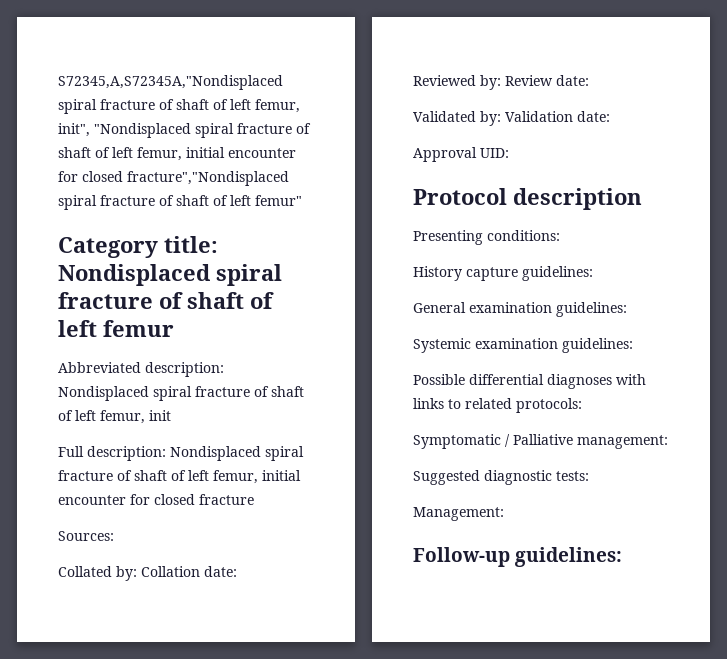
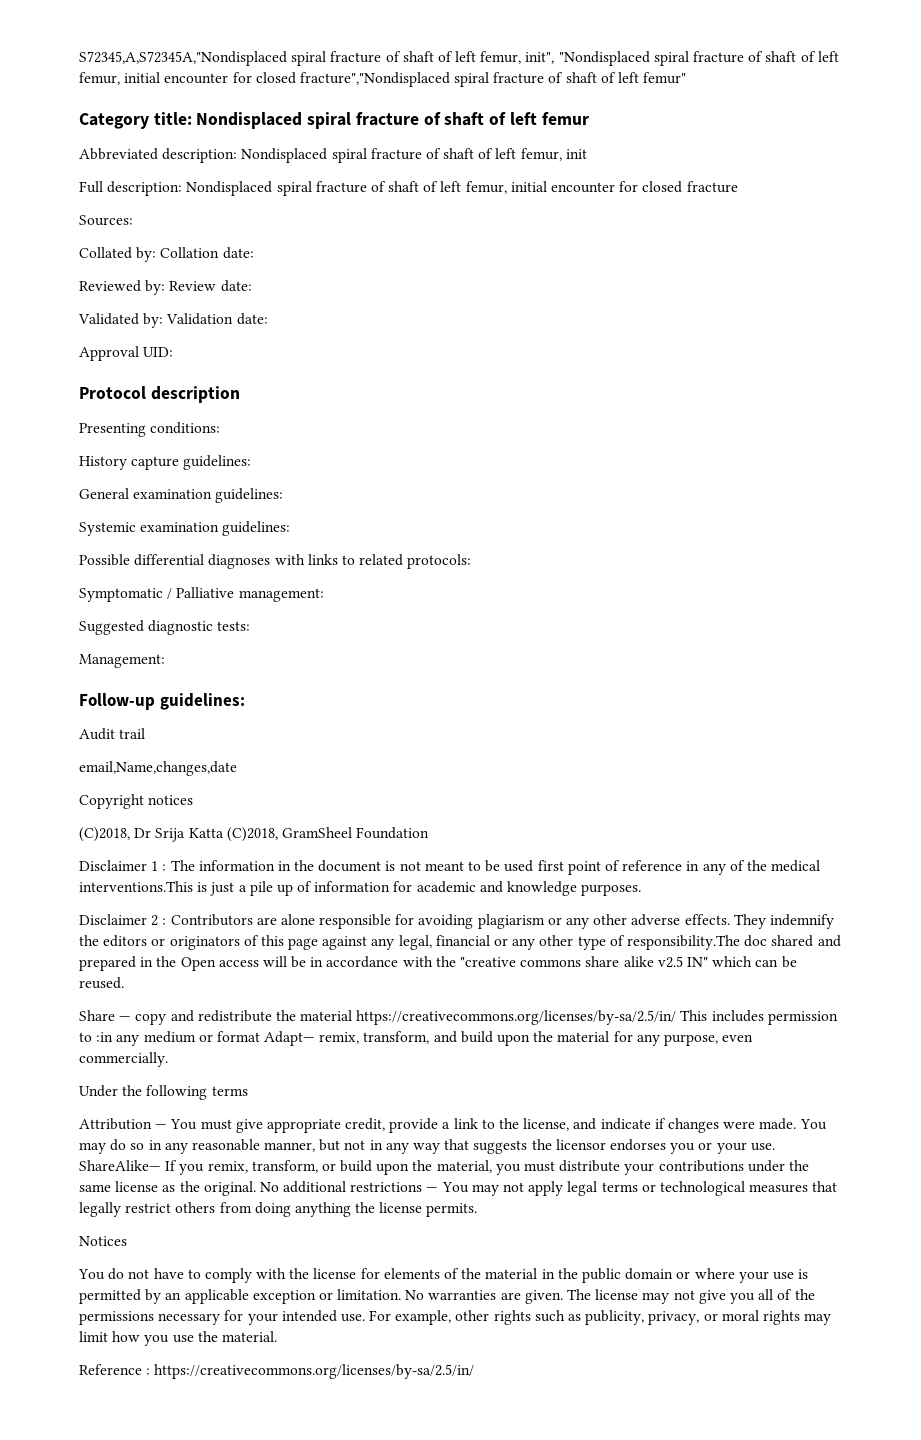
+ Audit trail
+ email,Name,changes,date
+ Copyright notices
+ (C)2018, Dr Srija Katta (C)2018, GramSheel Foundation
+ Disclaimer 1 : The information in the document is not meant to be used first point of reference in any of the medical interventions.This is just a pile up of information for academic and knowledge purposes.
+ Disclaimer 2 : Contributors are alone responsible for avoiding plagiarism or any other adverse effects. They indemnify the editors or originators of this page against any legal, financial or any other type of responsibility.The doc shared and prepared in the Open access will be in accordance with the "creative commons share alike v2.5 IN" which can be reused.
+ Share — copy and redistribute the material https://creativecommons.org/licenses/by-sa/2.5/in/ This includes permission to :in any medium or format Adapt— remix, transform, and build upon the material for any purpose, even commercially.
+ Under the following terms
+ Attribution — You must give appropriate credit, provide a link to the license, and indicate if changes were made. You may do so in any reasonable manner, but not in any way that suggests the licensor endorses you or your use. ShareAlike— If you remix, transform, or build upon the material, you must distribute your contributions under the same license as the original. No additional restrictions — You may not apply legal terms or technological measures that legally restrict others from doing anything the license permits.
+ Notices
+ You do not have to comply with the license for elements of the material in the public domain or where your use is permitted by an applicable exception or limitation. No warranties are given. The license may not give you all of the permissions necessary for your intended use. For example, other rights such as publicity, privacy, or moral rights may limit how you use the material.
+ Reference : https://creativecommons.org/licenses/by-sa/2.5/in/

